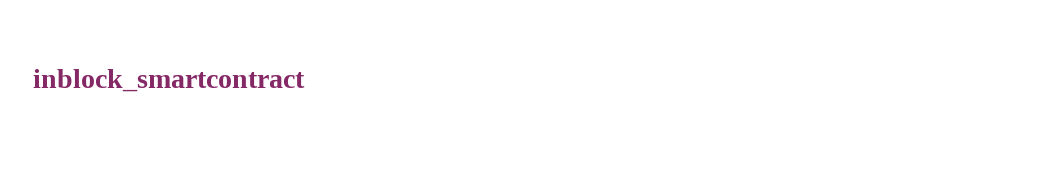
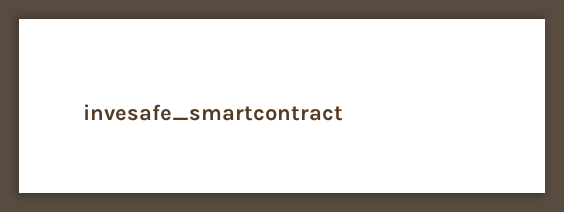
- inblock_smartcontract
+ invesafe_smartcontract

